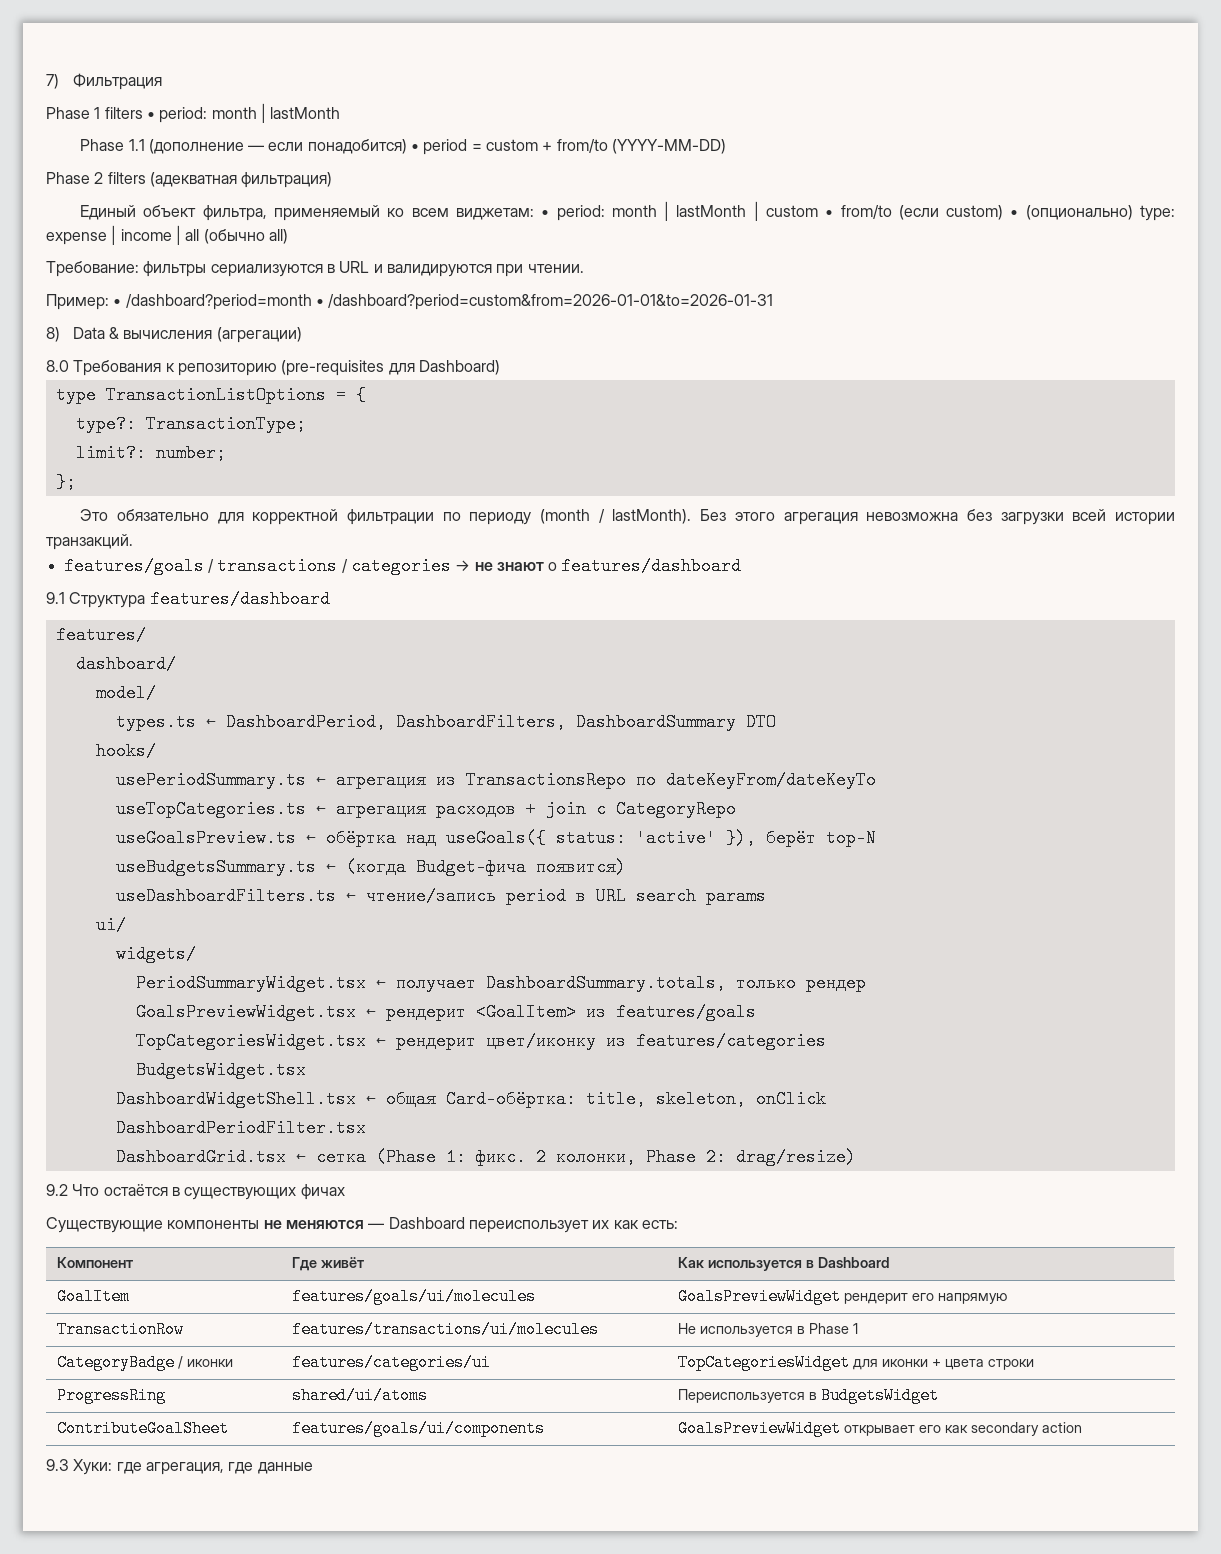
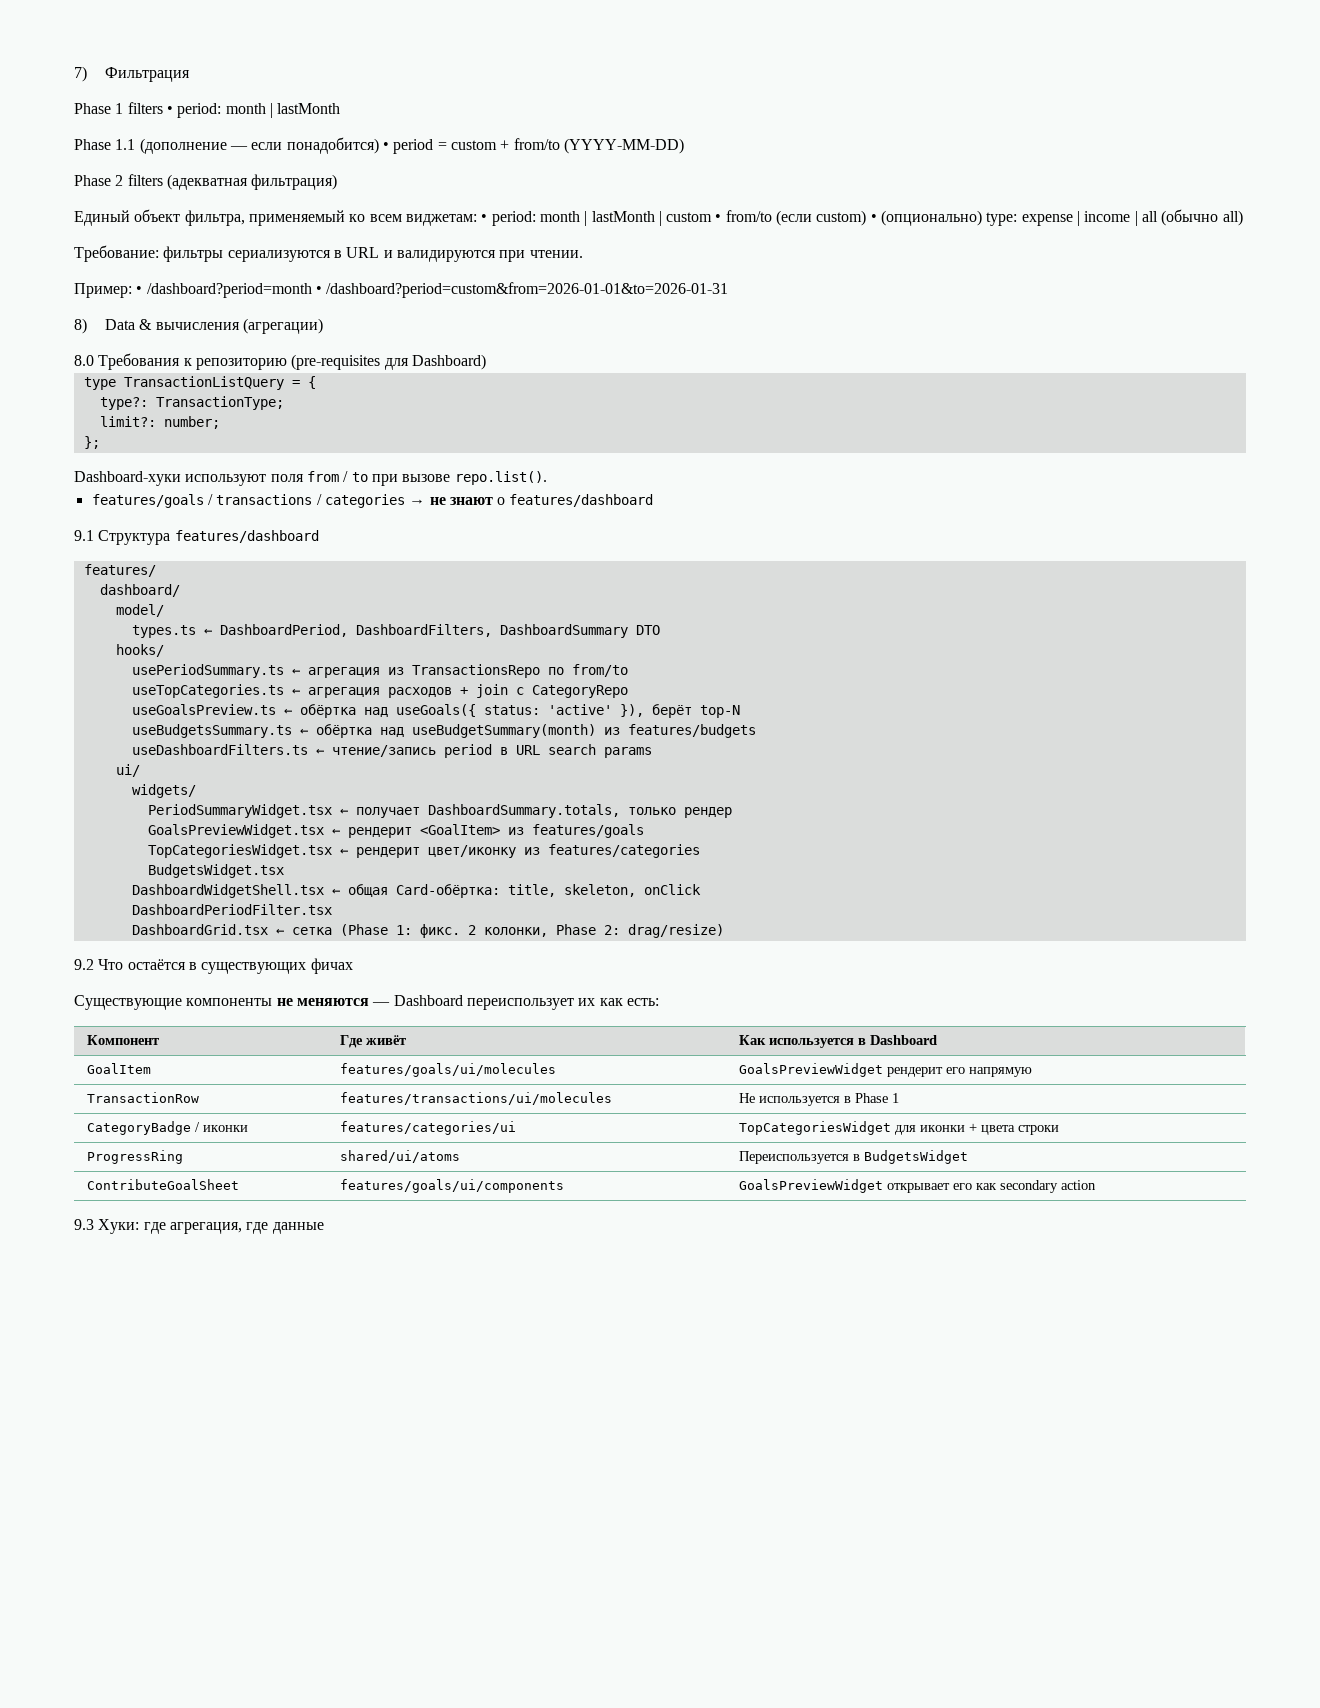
- type TransactionListOptions = {
+ type TransactionListQuery = {
- Это обязательно для корректной фильтрации по периоду (month / lastMonth). Без этого агрегация невозможна без загрузки всей истории транзакций.
+ Dashboard-хуки используют поля from / to при вызове repo.list().
- usePeriodSummary.ts ← агрегация из TransactionsRepo по dateKeyFrom/dateKeyTo
+ usePeriodSummary.ts ← агрегация из TransactionsRepo по from/to
- useBudgetsSummary.ts ← (когда Budget-фича появится)
+ useBudgetsSummary.ts ← обёртка над useBudgetSummary(month) из features/budgets

